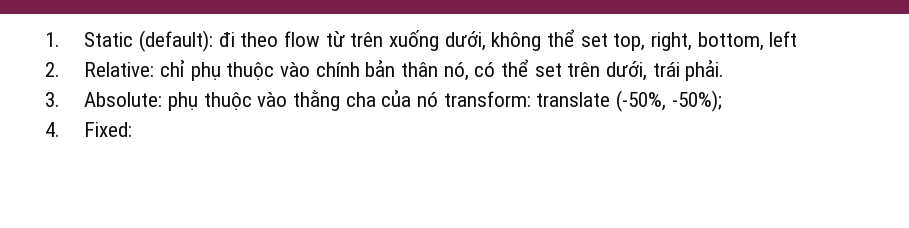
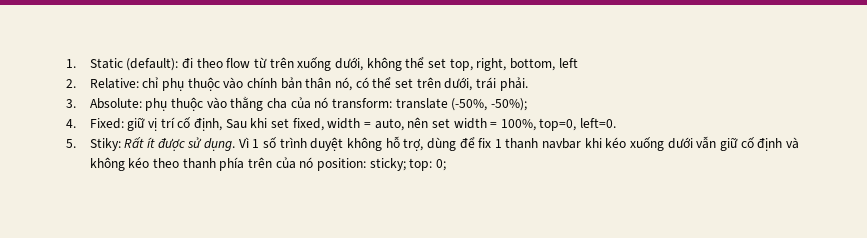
- 4. Fixed:
+ 4. Fixed: giữ vị trí cố định, Sau khi set fixed, width = auto, nên set width = 100%, top=0, left=0.
+ 5. Stiky: Rất ít được sử dụng. Vì 1 số trình duyệt không hỗ trợ, dùng để fix 1 thanh navbar khi kéo xuống dưới vẫn giữ cố định và không kéo theo thanh phía trên của nó position: sticky; top: 0;

